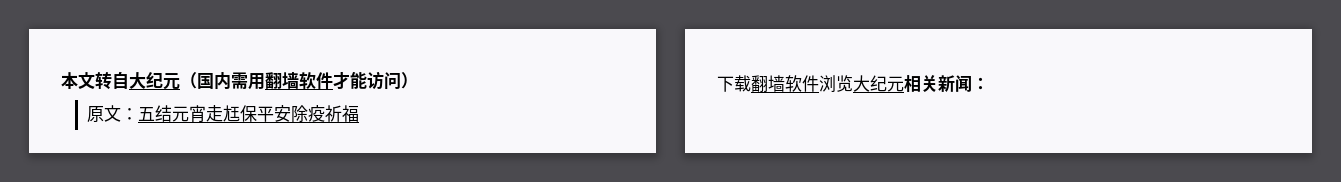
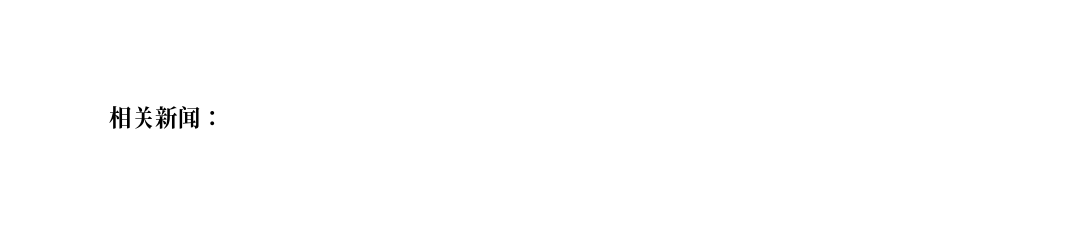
- 本文转自大纪元（国内需用翻墙软件才能访问）
- 原文：五结元宵走尪保平安除疫祈福
- 下载翻墙软件浏览大纪元相关新闻：
+ 相关新闻：

